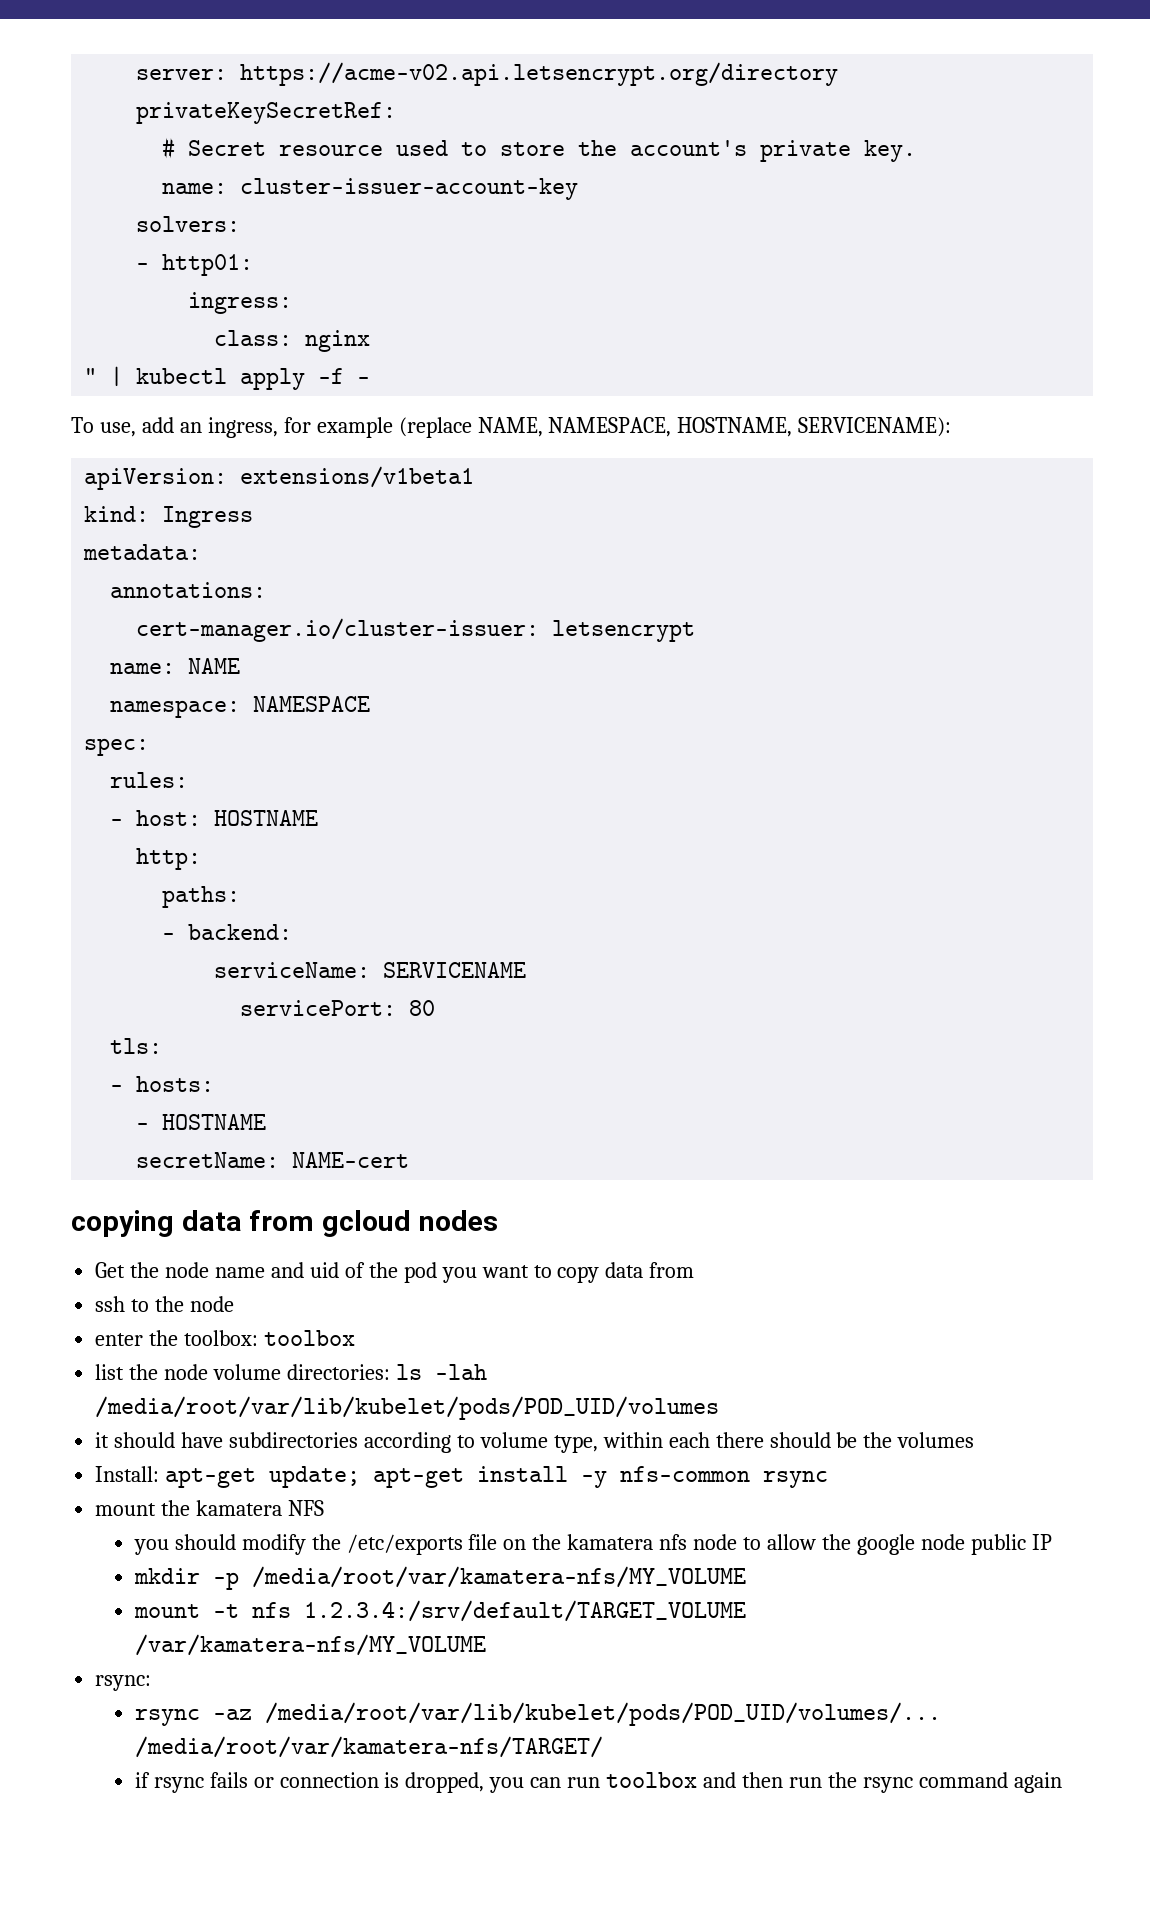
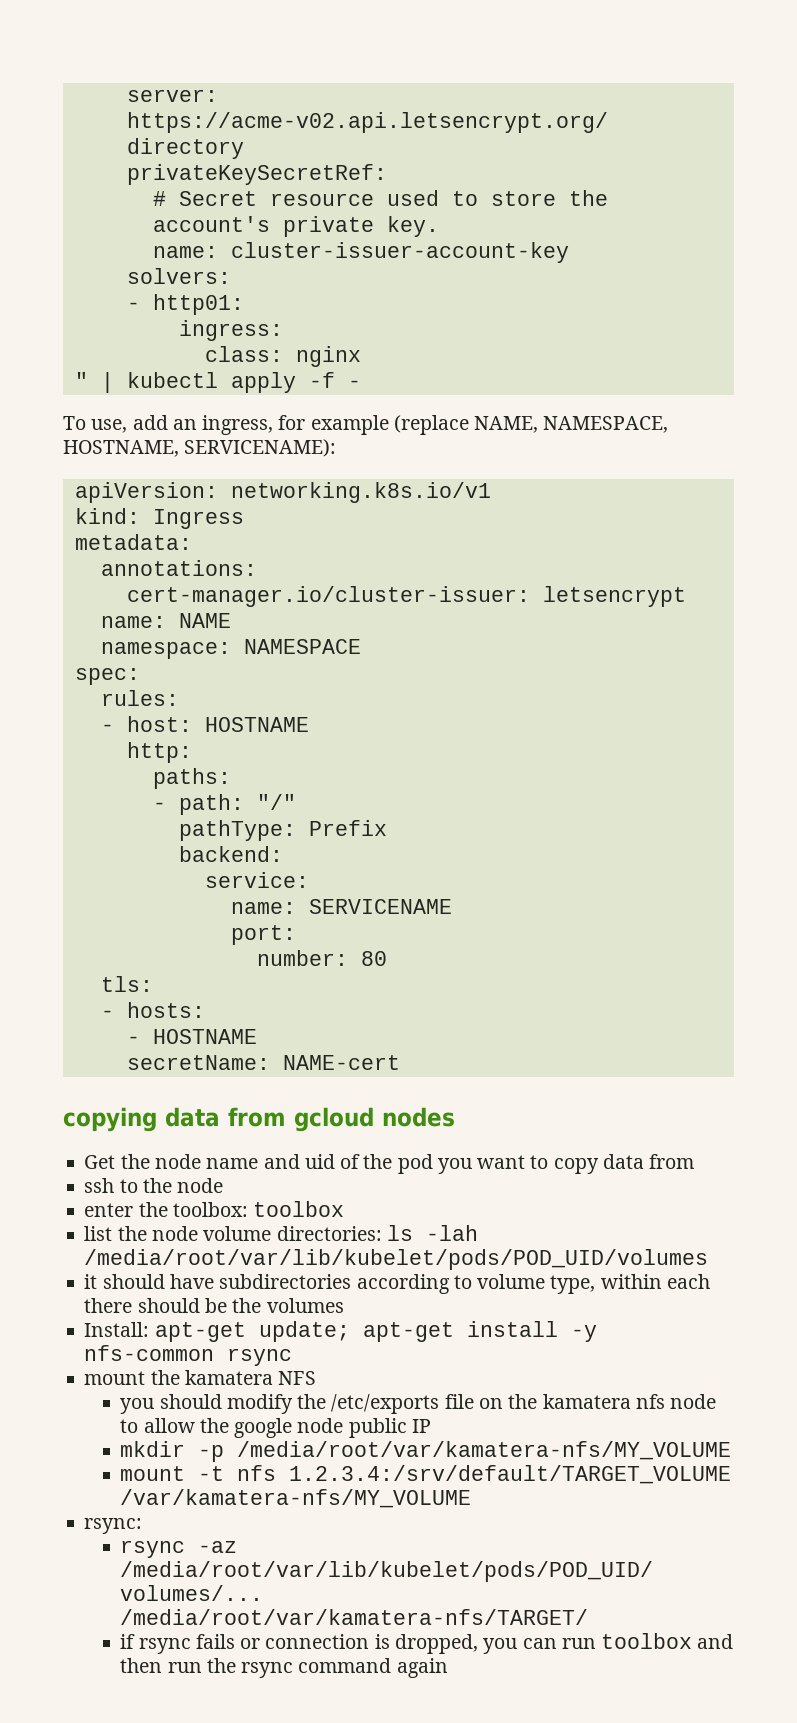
- apiVersion: extensions/v1beta1
+ apiVersion: networking.k8s.io/v1
- - backend:
+ - path: "/"
+ pathType: Prefix
+ backend:
- serviceName: SERVICENAME
+ service:
+ name: SERVICENAME
- servicePort: 80
+ port:
+ number: 80

